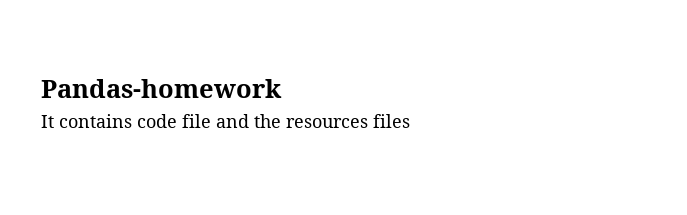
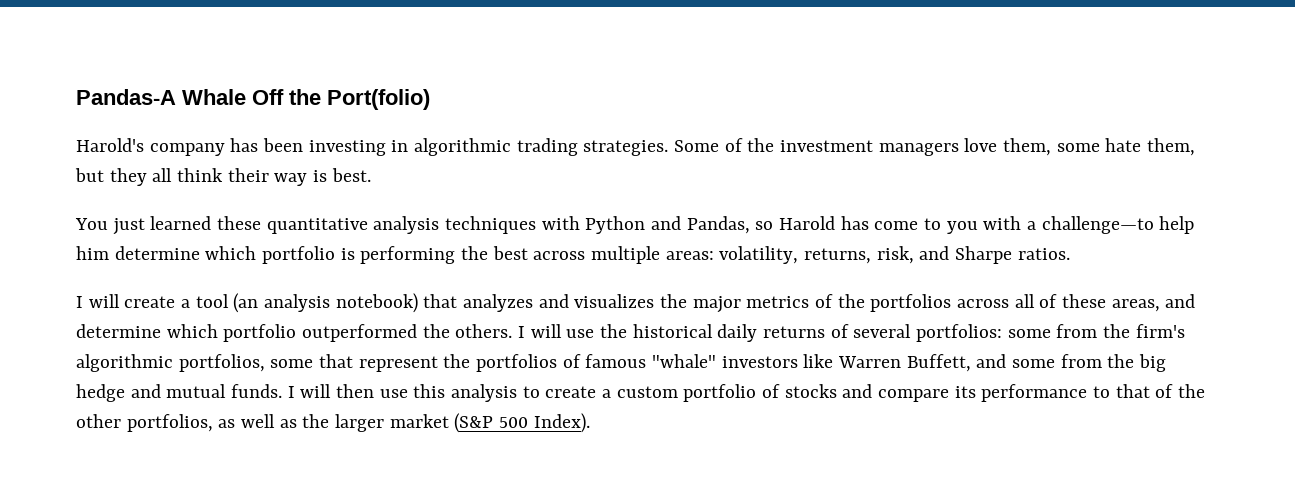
- Pandas-homework
- It contains code file and the resources files
+ Pandas-A Whale Off the Port(folio)
+ Harold's company has been investing in algorithmic trading strategies. Some of the investment managers love them, some hate them, but they all think their way is best.
+ You just learned these quantitative analysis techniques with Python and Pandas, so Harold has come to you with a challenge—to help him determine which portfolio is performing the best across multiple areas: volatility, returns, risk, and Sharpe ratios.
+ I will create a tool (an analysis notebook) that analyzes and visualizes the major metrics of the portfolios across all of these areas, and determine which portfolio outperformed the others. I will use the historical daily returns of several portfolios: some from the firm's algorithmic portfolios, some that represent the portfolios of famous "whale" investors like Warren Buffett, and some from the big hedge and mutual funds. I will then use this analysis to create a custom portfolio of stocks and compare its performance to that of the other portfolios, as well as the larger market (S&P 500 Index).

